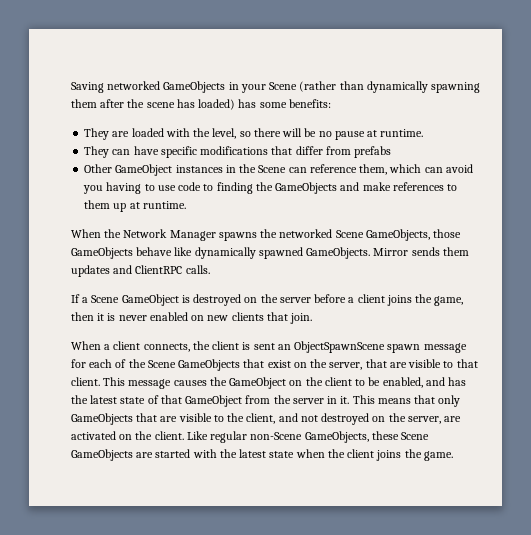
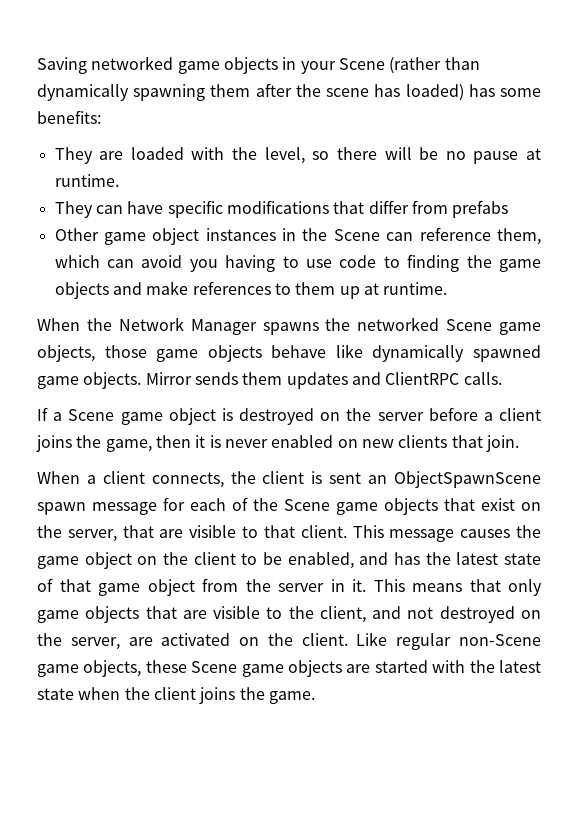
- Saving networked GameObjects in your Scene (rather than dynamically spawning them after the scene has loaded) has some benefits:
+ Saving networked game objects in your Scene (rather than dynamically spawning them after the scene has loaded) has some benefits:
- Other GameObject instances in the Scene can reference them, which can avoid you having to use code to finding the GameObjects and make references to them up at runtime.
+ Other game object instances in the Scene can reference them, which can avoid you having to use code to finding the game objects and make references to them up at runtime.
- When the Network Manager spawns the networked Scene GameObjects, those GameObjects behave like dynamically spawned GameObjects.
+ When the Network Manager spawns the networked Scene game objects, those game objects behave like dynamically spawned game objects.
- If a Scene GameObject is destroyed on the server before a client joins the game, then it is never enabled on new clients that join.
+ If a Scene game object is destroyed on the server before a client joins the game, then it is never enabled on new clients that join.
- When a client connects, the client is sent an ObjectSpawnScene spawn message for each of the Scene GameObjects that exist on the server, that are visible to that client.
+ When a client connects, the client is sent an ObjectSpawnScene spawn message for each of the Scene game objects that exist on the server, that are visible to that client.
- This message causes the GameObject on the client to be enabled, and has the latest state of that GameObject from the server in it.
+ This message causes the game object on the client to be enabled, and has the latest state of that game object from the server in it.
- This means that only GameObjects that are visible to the client, and not destroyed on the server, are activated on the client.
+ This means that only game objects that are visible to the client, and not destroyed on the server, are activated on the client.
- Like regular non-Scene GameObjects, these Scene GameObjects are started with the latest state when the client joins the game.
+ Like regular non-Scene game objects, these Scene game objects are started with the latest state when the client joins the game.

